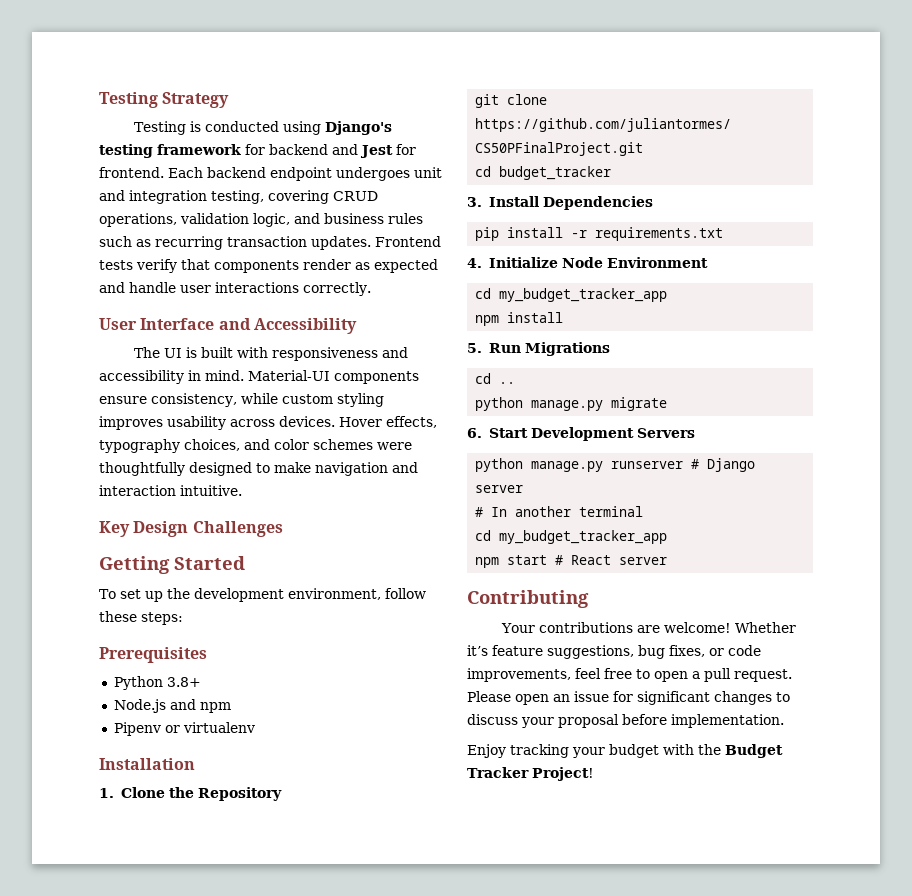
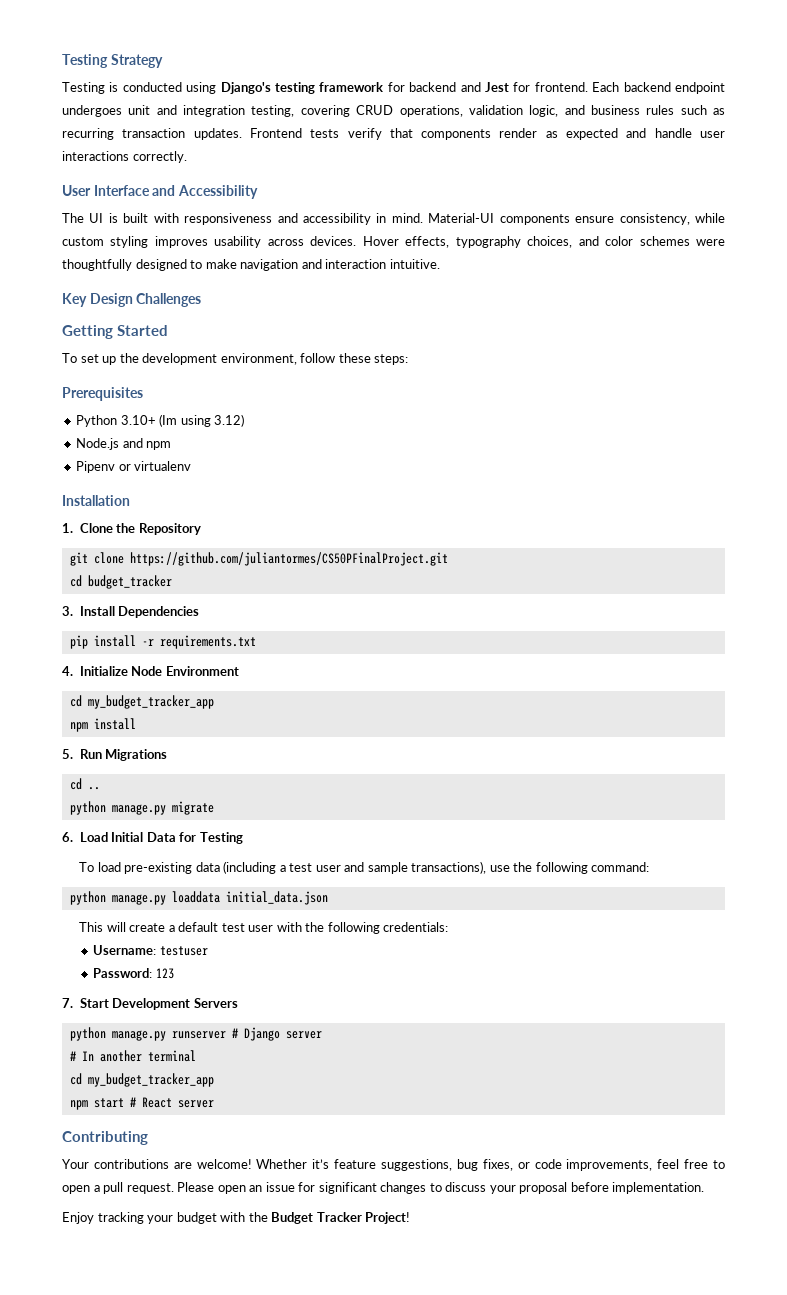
- Python 3.8+
+ Python 3.10+ (Im using 3.12)
- 6. Start Development Servers
+ 6. Load Initial Data for Testing
+ To load pre-existing data (including a test user and sample transactions), use the following command:
+ python manage.py loaddata initial_data.json
+ This will create a default test user with the following credentials:
+ Username: testuser
+ Password: 123
+ 7. Start Development Servers

